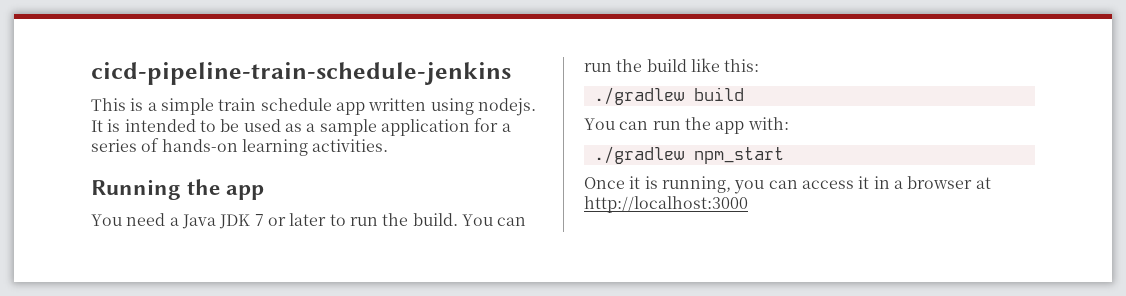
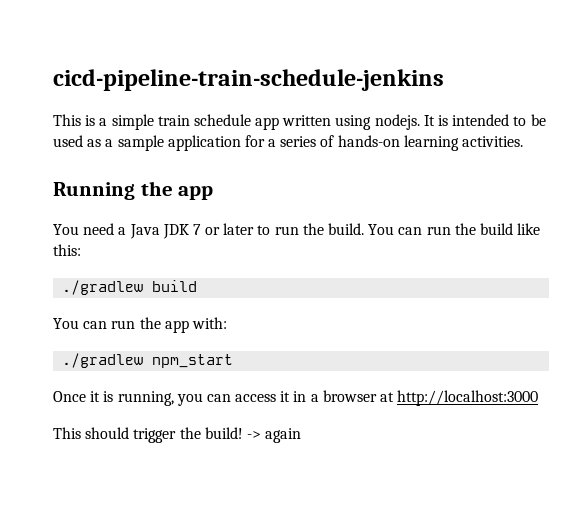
+ This should trigger the build! -> again

